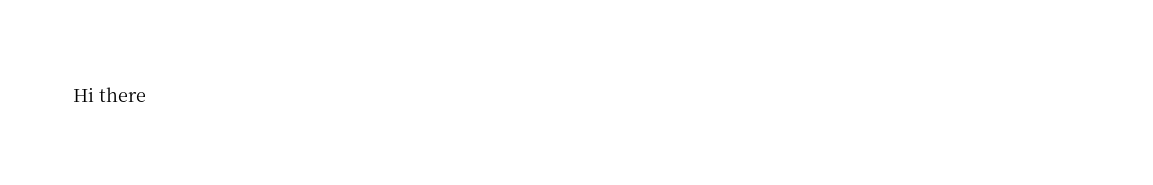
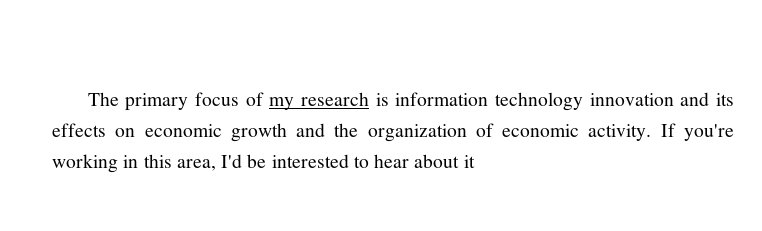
- Hi there
+ The primary focus of my research is information technology innovation and its effects on economic growth and the organization of economic activity. If you're working in this area, I'd be interested to hear about it

